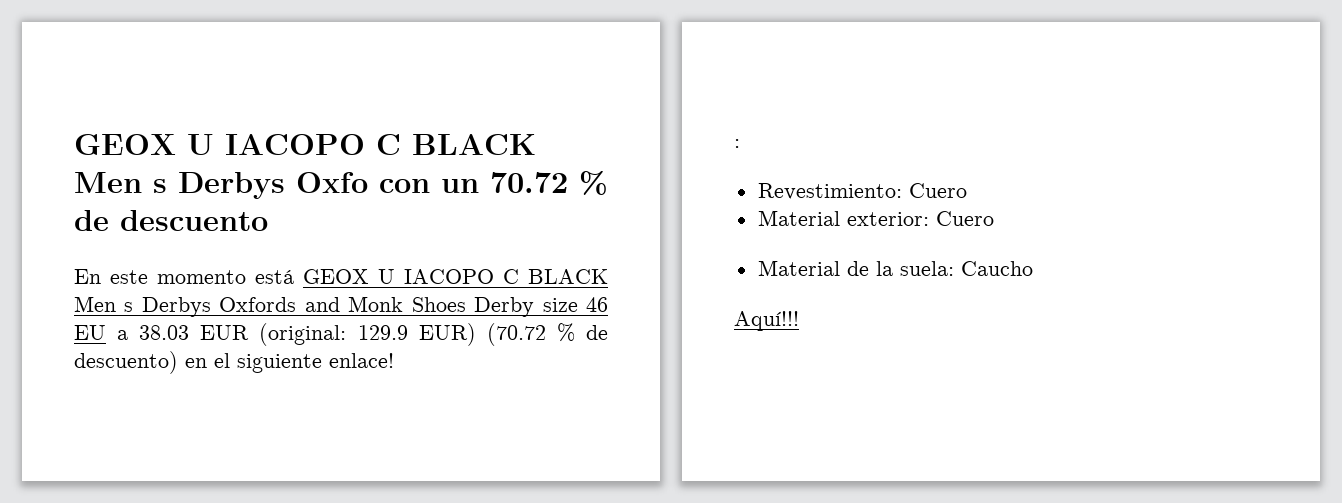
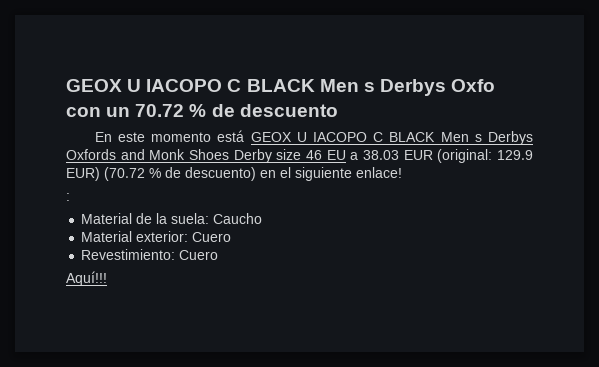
- Revestimiento: Cuero
- Material exterior: Cuero
+ Material exterior: Cuero
+ Revestimiento: Cuero

